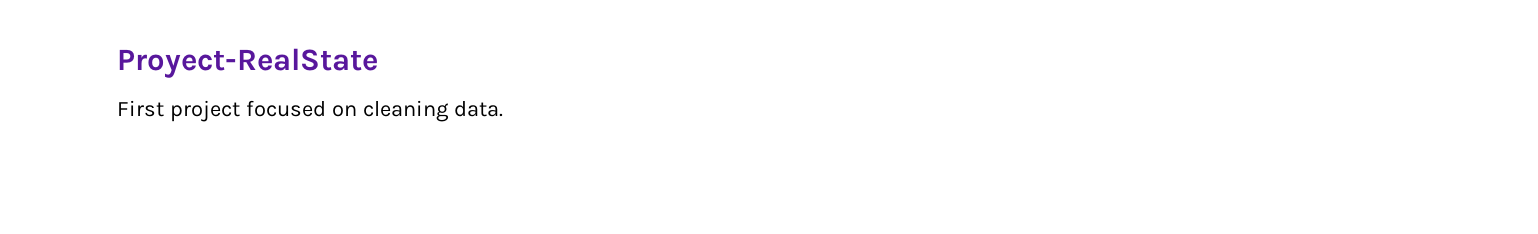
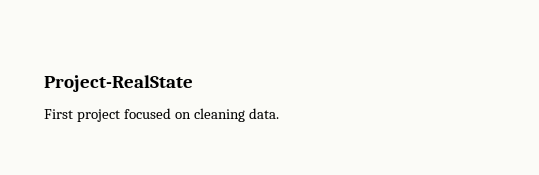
- Proyect-RealState
+ Project-RealState

